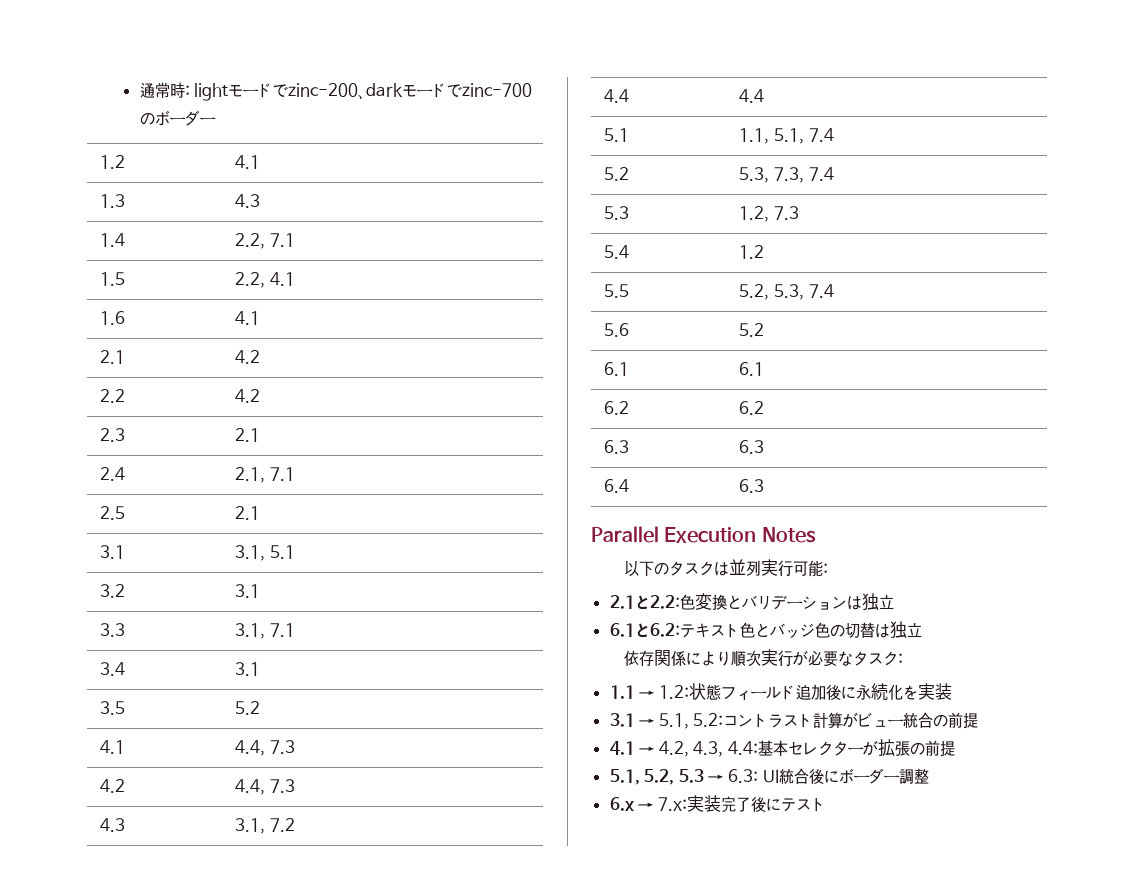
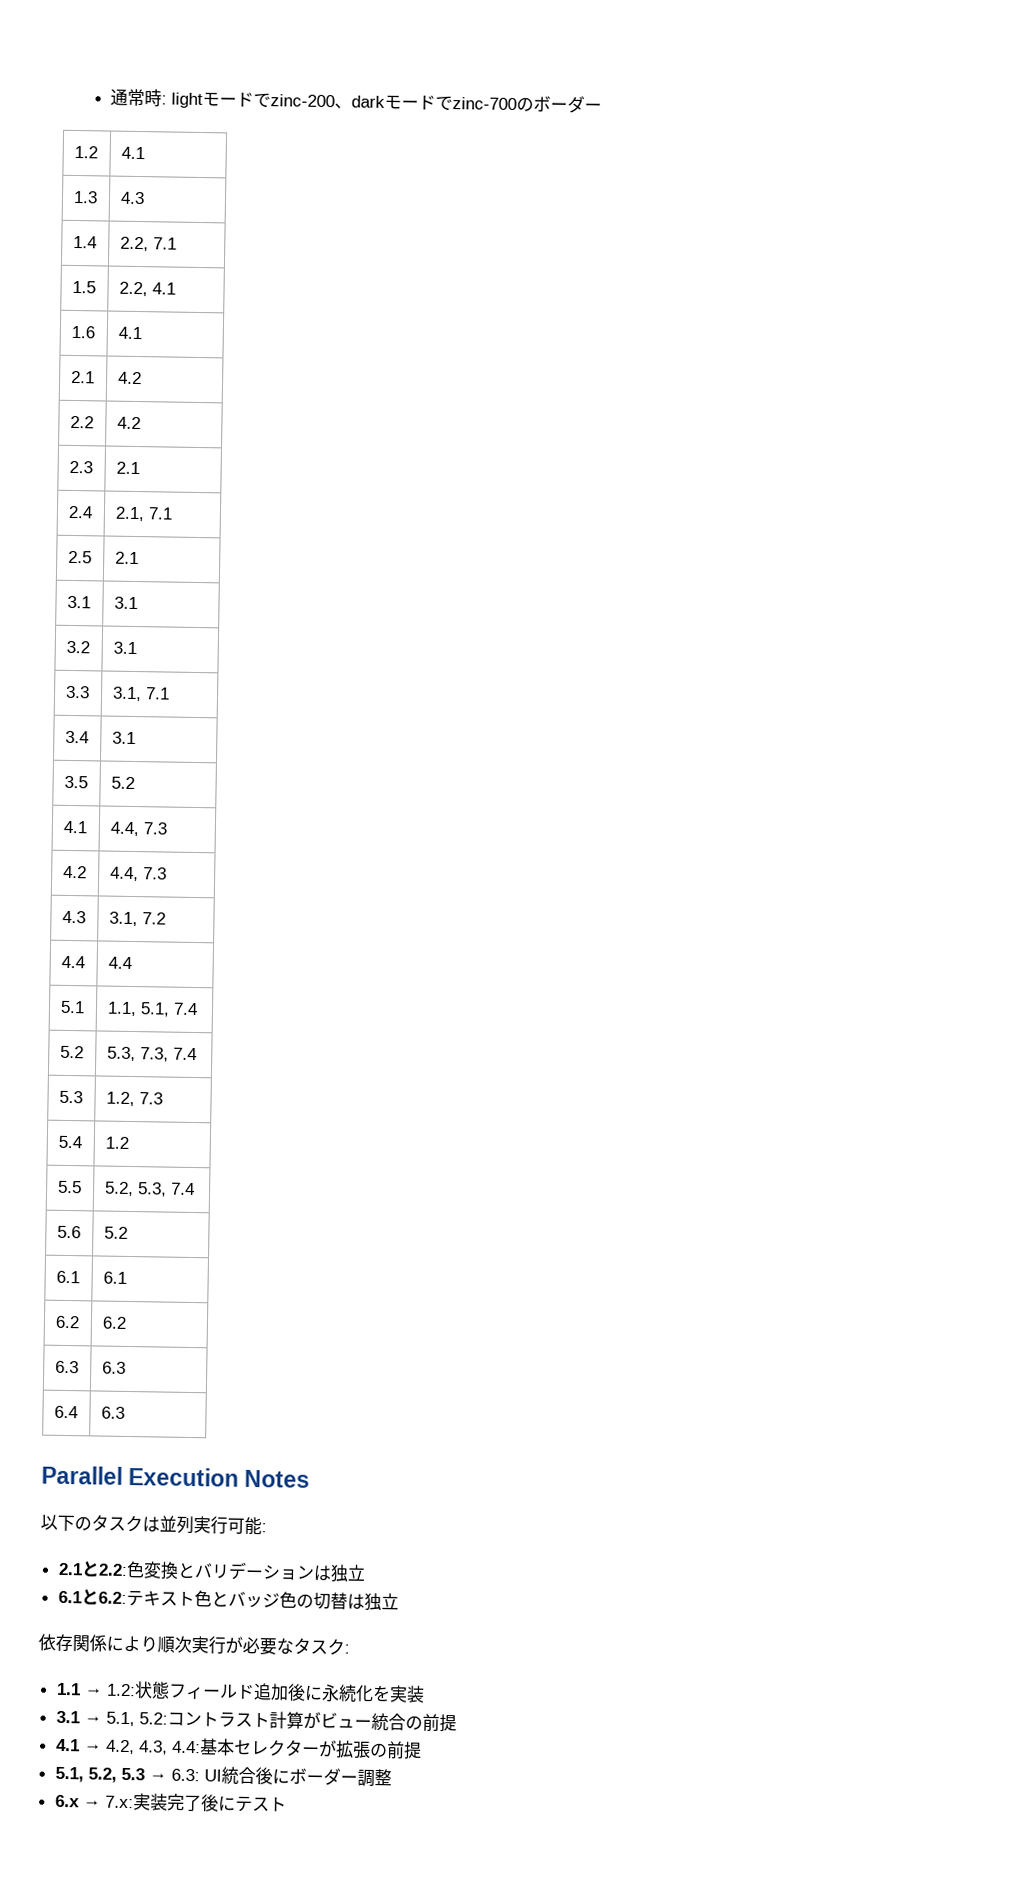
- 3.1 | 3.1, 5.1
+ 3.1 | 3.1

